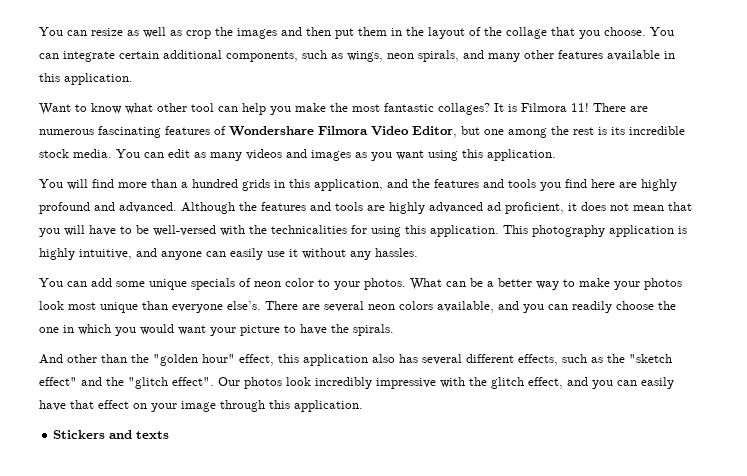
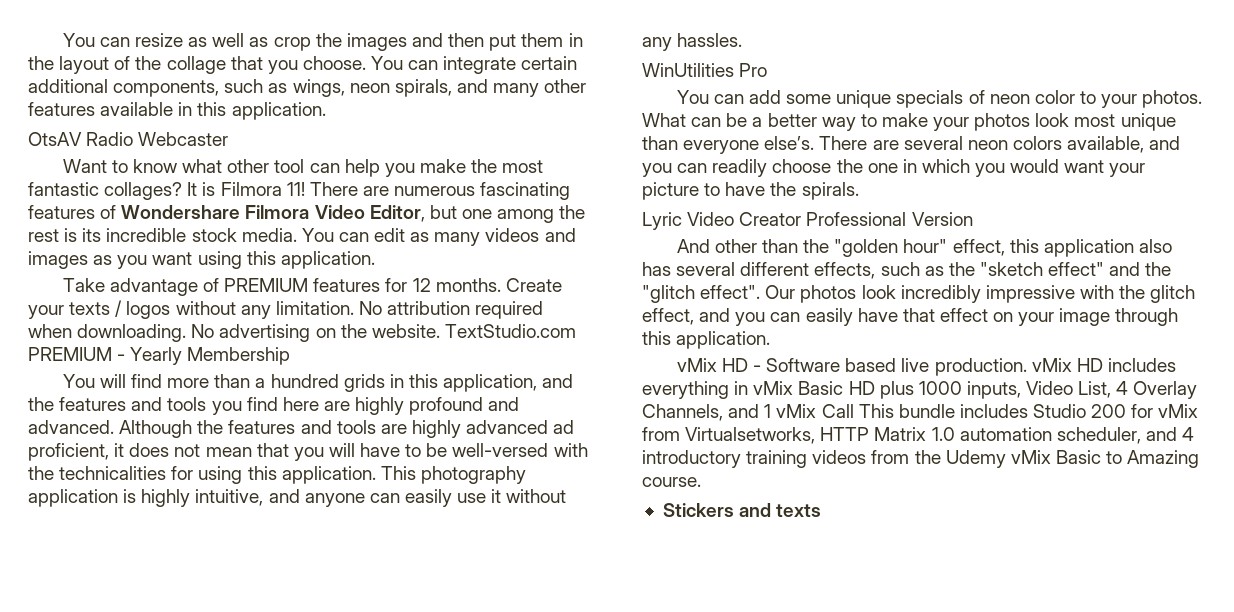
+ OtsAV Radio Webcaster
+ Take advantage of PREMIUM features for 12 months. Create your texts / logos without any limitation. No attribution required when downloading. No advertising on the website. TextStudio.com PREMIUM - Yearly Membership
+ WinUtilities Pro
+ Lyric Video Creator Professional Version
+ vMix HD - Software based live production. vMix HD includes everything in vMix Basic HD plus 1000 inputs, Video List, 4 Overlay Channels, and 1 vMix Call This bundle includes Studio 200 for vMix from Virtualsetworks, HTTP Matrix 1.0 automation scheduler, and 4 introductory training videos from the Udemy vMix Basic to Amazing course.

